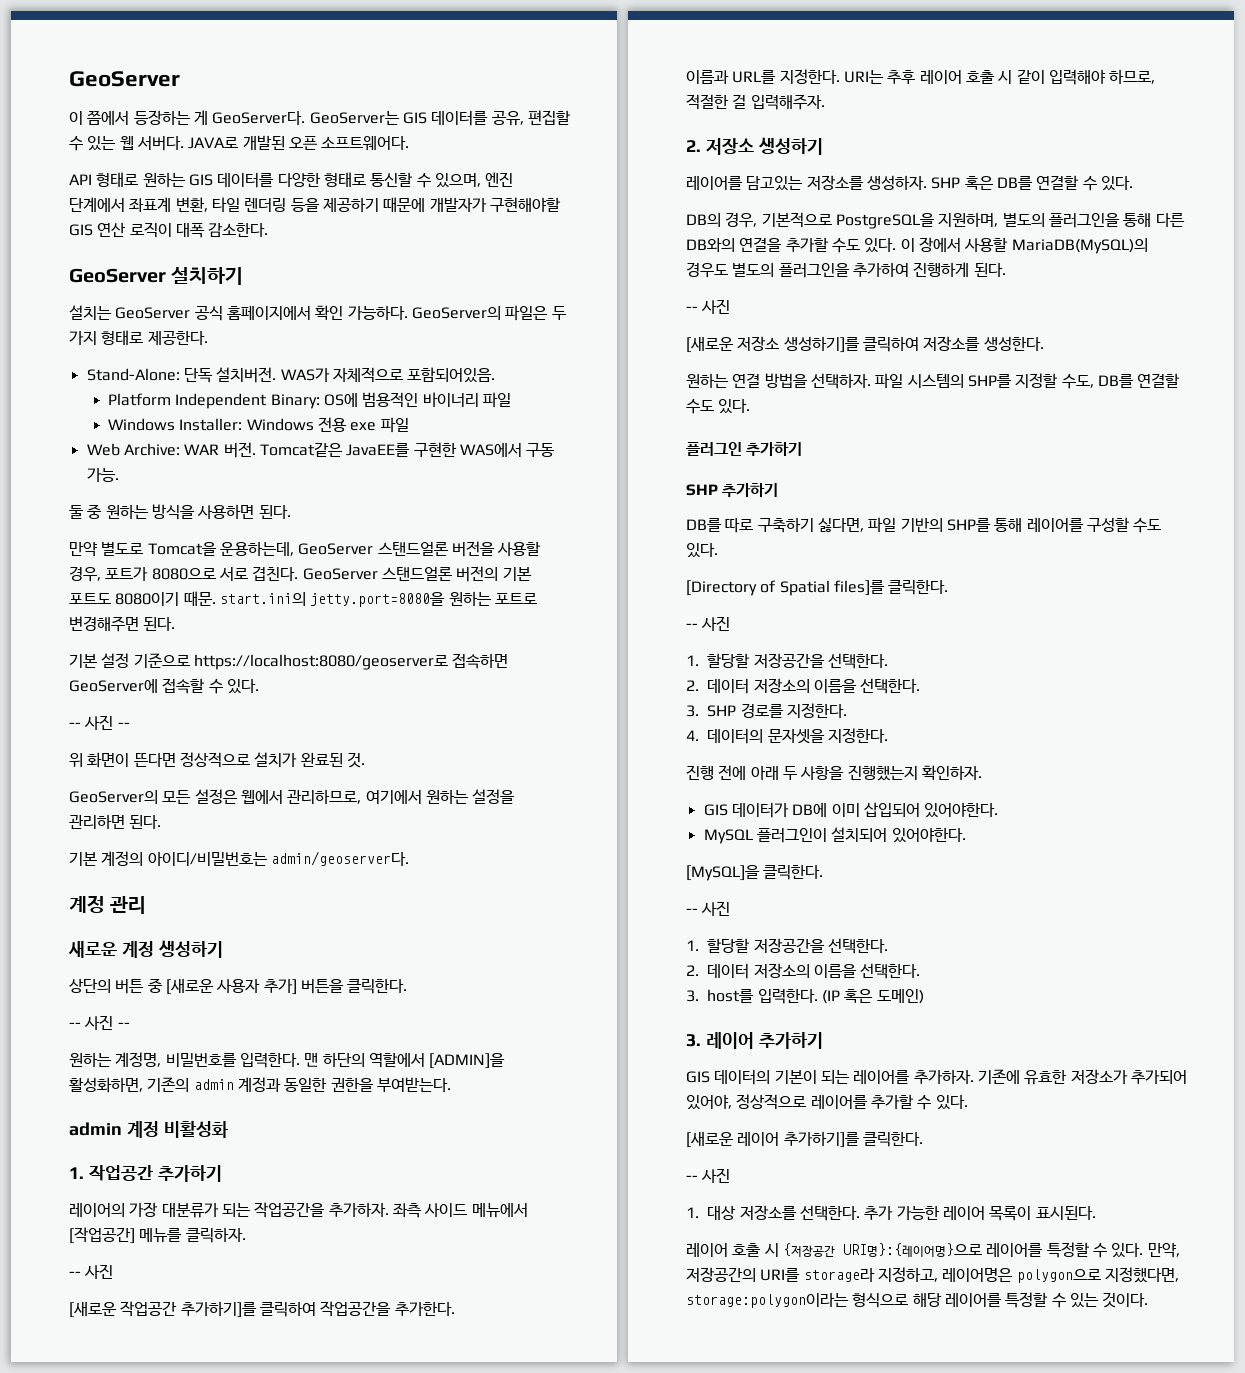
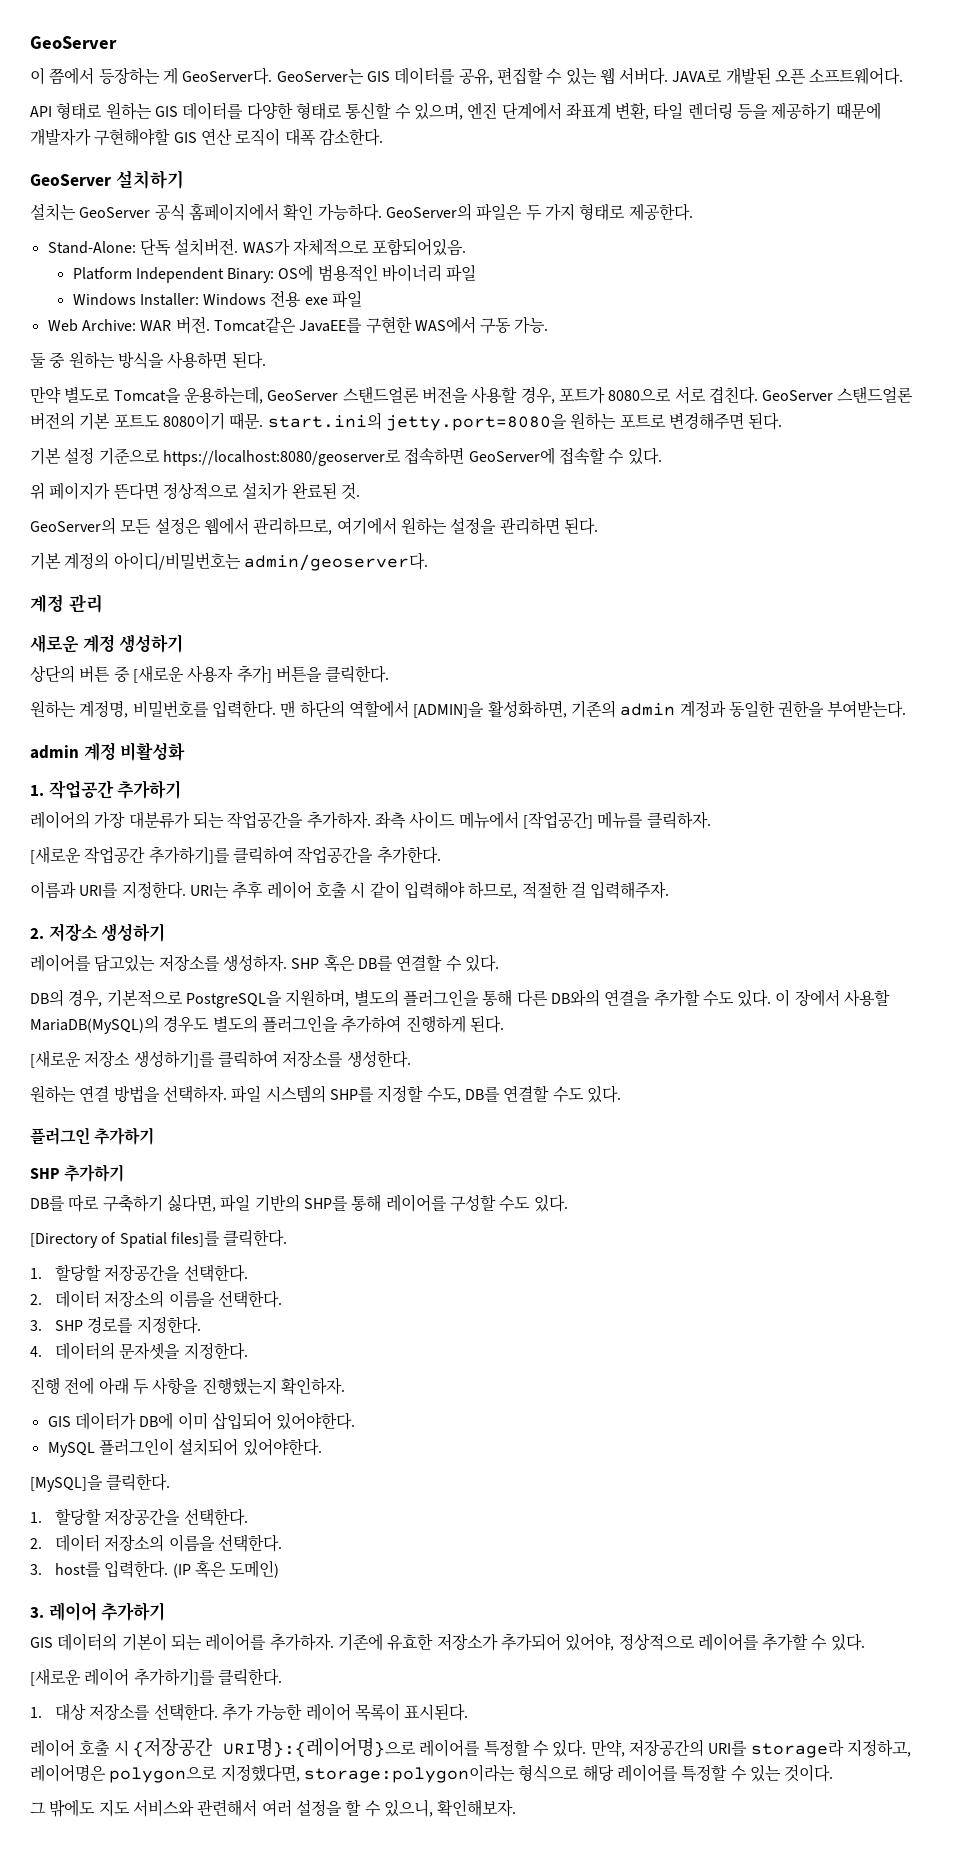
  기본 설정 기준으로 https://localhost:8080/geoserver로 접속하면 GeoServer에 접속할 수 있다.
- -- 사진 --
- 위 화면이 뜬다면 정상적으로 설치가 완료된 것.
+ 위 페이지가 뜬다면 정상적으로 설치가 완료된 것.
  상단의 버튼 중 [새로운 사용자 추가] 버튼을 클릭한다.
- -- 사진 --
  좌측 사이드 메뉴에서 [작업공간] 메뉴를 클릭하자.
- -- 사진
- 이름과 URL를 지정한다.
+ 이름과 URI를 지정한다.
  이 장에서 사용할 MariaDB(MySQL)의 경우도 별도의 플러그인을 추가하여 진행하게 된다.
- -- 사진
  [Directory of Spatial files]를 클릭한다.
- -- 사진
  [MySQL]을 클릭한다.
- -- 사진
  [새로운 레이어 추가하기]를 클릭한다.
- -- 사진
+ 그 밖에도 지도 서비스와 관련해서 여러 설정을 할 수 있으니, 확인해보자.

